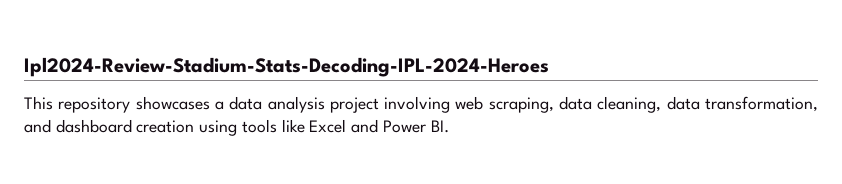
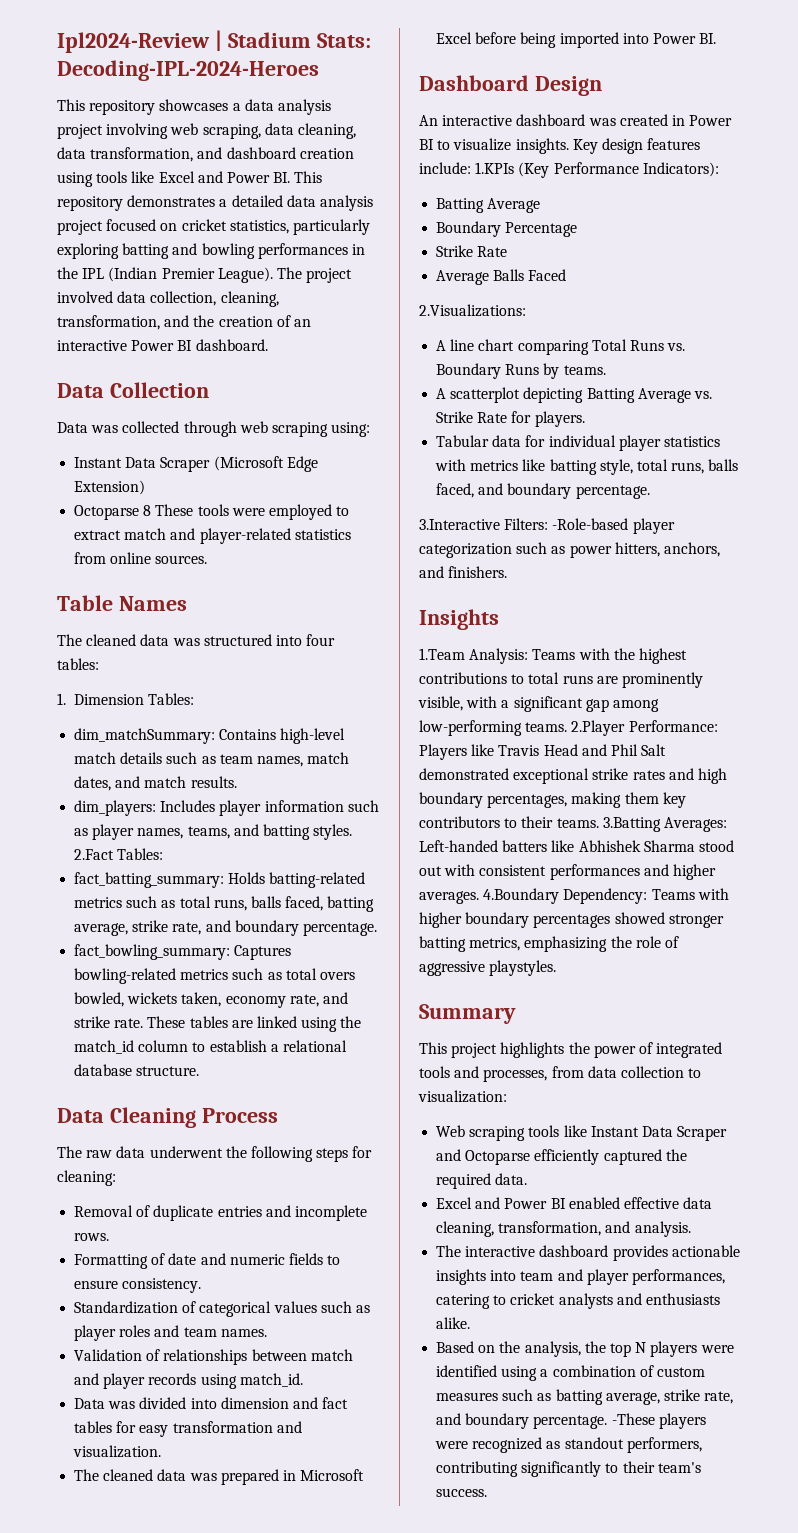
- Ipl2024-Review-Stadium-Stats-Decoding-IPL-2024-Heroes
+ Ipl2024-Review | Stadium Stats: Decoding-IPL-2024-Heroes
- This repository showcases a data analysis project involving web scraping, data cleaning, data transformation, and dashboard creation using tools like Excel and Power BI.
+ This repository showcases a data analysis project involving web scraping, data cleaning, data transformation, and dashboard creation using tools like Excel and Power BI. This repository demonstrates a detailed data analysis project focused on cricket statistics, particularly exploring batting and bowling performances in the IPL (Indian Premier League). The project involved data collection, cleaning, transformation, and the creation of an interactive Power BI dashboard.
+ Data Collection
+ Data was collected through web scraping using:
+ Instant Data Scraper (Microsoft Edge Extension)
+ Octoparse 8 These tools were employed to extract match and player-related statistics from online sources.
+ Table Names
+ The cleaned data was structured into four tables:
+ 1. Dimension Tables:
+ dim_matchSummary: Contains high-level match details such as team names, match dates, and match results.
+ dim_players: Includes player information such as player names, teams, and batting styles. 2.Fact Tables:
+ fact_batting_summary: Holds batting-related metrics such as total runs, balls faced, batting average, strike rate, and boundary percentage.
+ fact_bowling_summary: Captures bowling-related metrics such as total overs bowled, wickets taken, economy rate, and strike rate. These tables are linked using the match_id column to establish a relational database structure.
+ Data Cleaning Process
+ The raw data underwent the following steps for cleaning:
+ Removal of duplicate entries and incomplete rows.
+ Formatting of date and numeric fields to ensure consistency.
+ Standardization of categorical values such as player roles and team names.
+ Validation of relationships between match and player records using match_id.
+ Data was divided into dimension and fact tables for easy transformation and visualization.
+ The cleaned data was prepared in Microsoft Excel before being imported into Power BI.
+ Dashboard Design
+ An interactive dashboard was created in Power BI to visualize insights. Key design features include: 1.KPIs (Key Performance Indicators):
+ Batting Average
+ Boundary Percentage
+ Strike Rate
+ Average Balls Faced
+ 2.Visualizations:
+ A line chart comparing Total Runs vs. Boundary Runs by teams.
+ A scatterplot depicting Batting Average vs. Strike Rate for players.
+ Tabular data for individual player statistics with metrics like batting style, total runs, balls faced, and boundary percentage.
+ 3.Interactive Filters: -Role-based player categorization such as power hitters, anchors, and finishers.
+ Insights
+ 1.Team Analysis: Teams with the highest contributions to total runs are prominently visible, with a significant gap among low-performing teams. 2.Player Performance: Players like Travis Head and Phil Salt demonstrated exceptional strike rates and high boundary percentages, making them key contributors to their teams. 3.Batting Averages: Left-handed batters like Abhishek Sharma stood out with consistent performances and higher averages. 4.Boundary Dependency: Teams with higher boundary percentages showed stronger batting metrics, emphasizing the role of aggressive playstyles.
+ Summary
+ This project highlights the power of integrated tools and processes, from data collection to visualization:
+ Web scraping tools like Instant Data Scraper and Octoparse efficiently captured the required data.
+ Excel and Power BI enabled effective data cleaning, transformation, and analysis.
+ The interactive dashboard provides actionable insights into team and player performances, catering to cricket analysts and enthusiasts alike.
+ Based on the analysis, the top N players were identified using a combination of custom measures such as batting average, strike rate, and boundary percentage. -These players were recognized as standout performers, contributing significantly to their team's success.

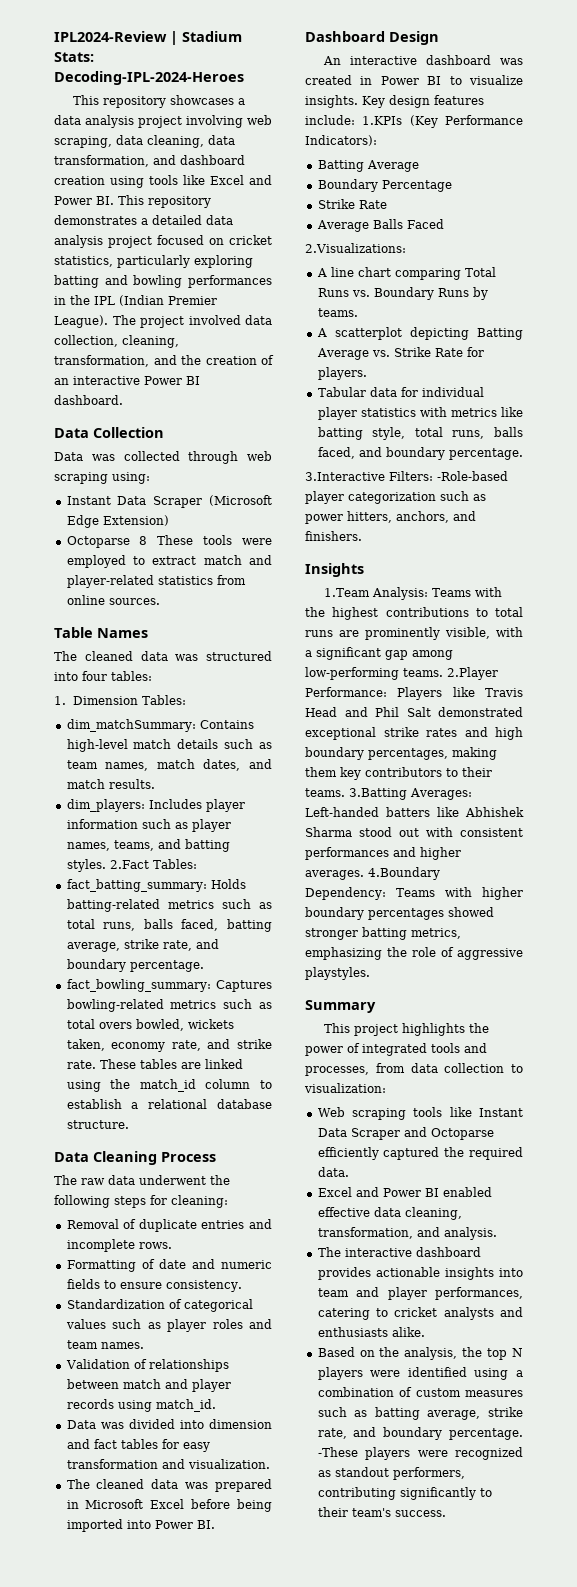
- Ipl2024-Review | Stadium Stats: Decoding-IPL-2024-Heroes
+ IPL2024-Review | Stadium Stats: Decoding-IPL-2024-Heroes

